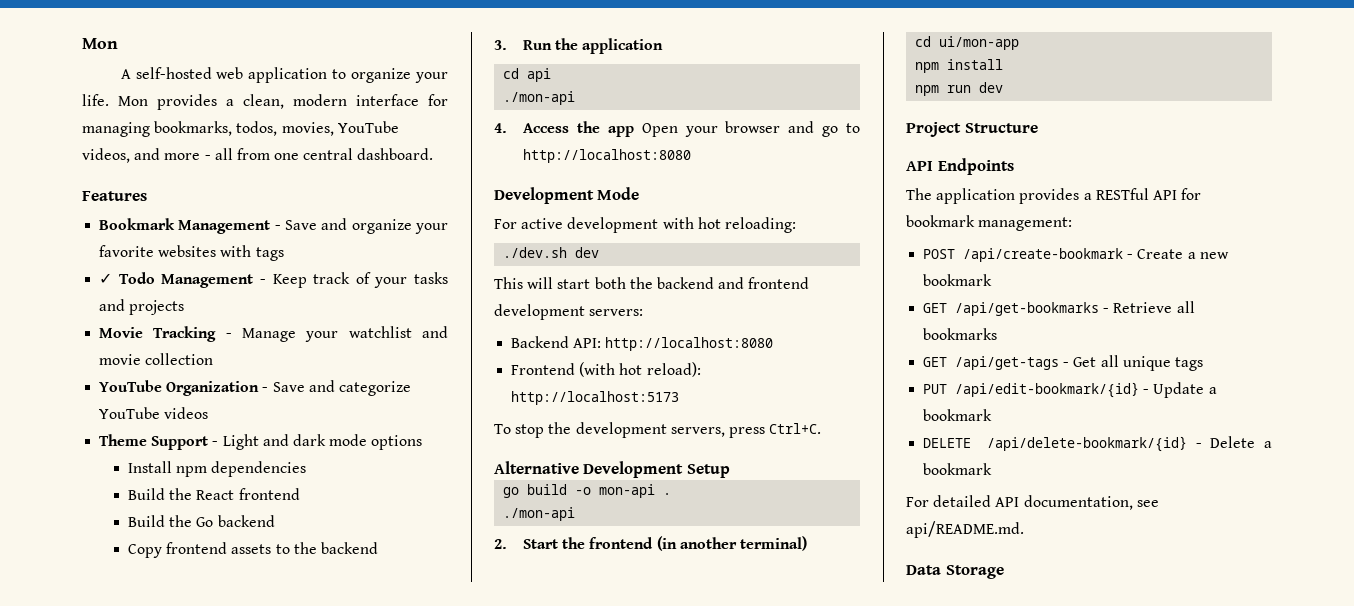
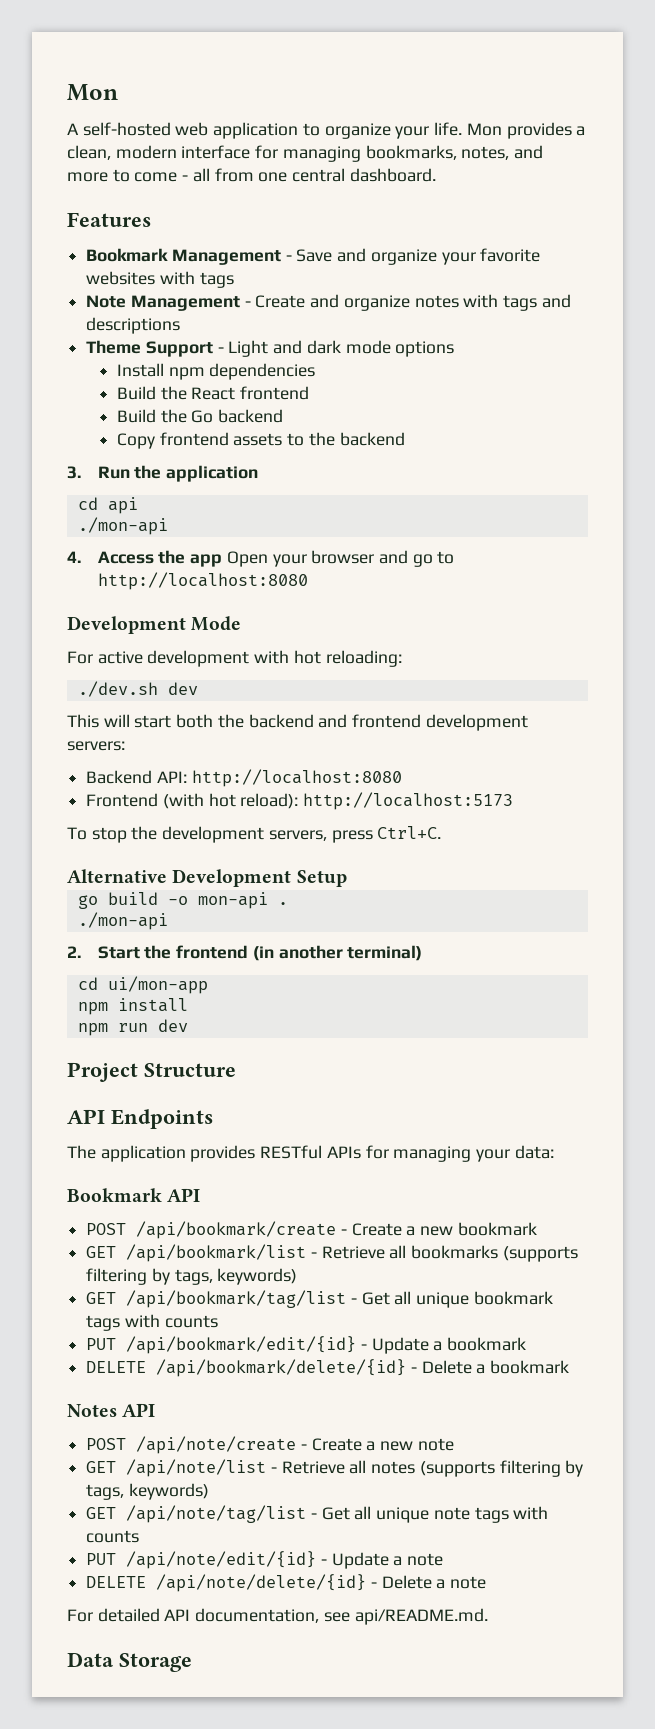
- Mon provides a clean, modern interface for managing bookmarks, todos, movies, YouTube videos, and more - all from one central dashboard.
+ Mon provides a clean, modern interface for managing bookmarks, notes, and more to come - all from one central dashboard.
- ✓ Todo Management - Keep track of your tasks and projects
- Movie Tracking - Manage your watchlist and movie collection
- YouTube Organization - Save and categorize YouTube videos
+ Note Management - Create and organize notes with tags and descriptions
- The application provides a RESTful API for bookmark management:
- POST /api/create-bookmark - Create a new bookmark
+ The application provides RESTful APIs for managing your data:
+ Bookmark API
+ POST /api/bookmark/create - Create a new bookmark
- GET /api/get-bookmarks - Retrieve all bookmarks
- GET /api/get-tags - Get all unique tags
- PUT /api/edit-bookmark/{id} - Update a bookmark
+ GET /api/bookmark/list - Retrieve all bookmarks (supports filtering by tags, keywords)
+ GET /api/bookmark/tag/list - Get all unique bookmark tags with counts
+ PUT /api/bookmark/edit/{id} - Update a bookmark
- DELETE /api/delete-bookmark/{id} - Delete a bookmark
+ DELETE /api/bookmark/delete/{id} - Delete a bookmark
+ Notes API
+ POST /api/note/create - Create a new note
+ GET /api/note/list - Retrieve all notes (supports filtering by tags, keywords)
+ GET /api/note/tag/list - Get all unique note tags with counts
+ PUT /api/note/edit/{id} - Update a note
+ DELETE /api/note/delete/{id} - Delete a note

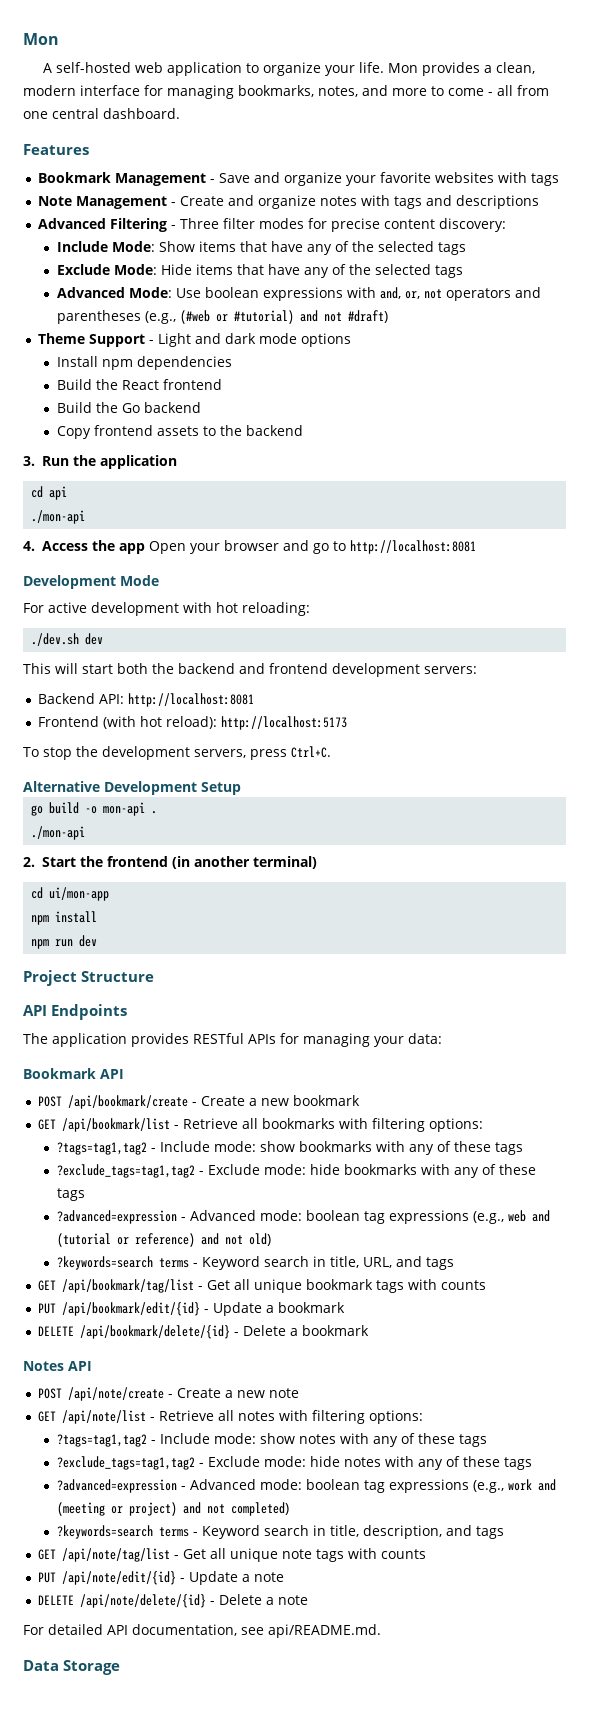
+ Advanced Filtering - Three filter modes for precise content discovery:
+ Include Mode: Show items that have any of the selected tags
+ Exclude Mode: Hide items that have any of the selected tags
+ Advanced Mode: Use boolean expressions with and, or, not operators and parentheses (e.g., (#web or #tutorial) and not #draft)
- 4. Access the app Open your browser and go to http://localhost:8080
+ 4. Access the app Open your browser and go to http://localhost:8081
- Backend API: http://localhost:8080
+ Backend API: http://localhost:8081
- GET /api/bookmark/list - Retrieve all bookmarks (supports filtering by tags, keywords)
+ GET /api/bookmark/list - Retrieve all bookmarks with filtering options:
+ ?tags=tag1,tag2 - Include mode: show bookmarks with any of these tags
+ ?exclude_tags=tag1,tag2 - Exclude mode: hide bookmarks with any of these tags
+ ?advanced=expression - Advanced mode: boolean tag expressions (e.g., web and (tutorial or reference) and not old)
+ ?keywords=search terms - Keyword search in title, URL, and tags
- GET /api/note/list - Retrieve all notes (supports filtering by tags, keywords)
+ GET /api/note/list - Retrieve all notes with filtering options:
+ ?tags=tag1,tag2 - Include mode: show notes with any of these tags
+ ?exclude_tags=tag1,tag2 - Exclude mode: hide notes with any of these tags
+ ?advanced=expression - Advanced mode: boolean tag expressions (e.g., work and (meeting or project) and not completed)
+ ?keywords=search terms - Keyword search in title, description, and tags

